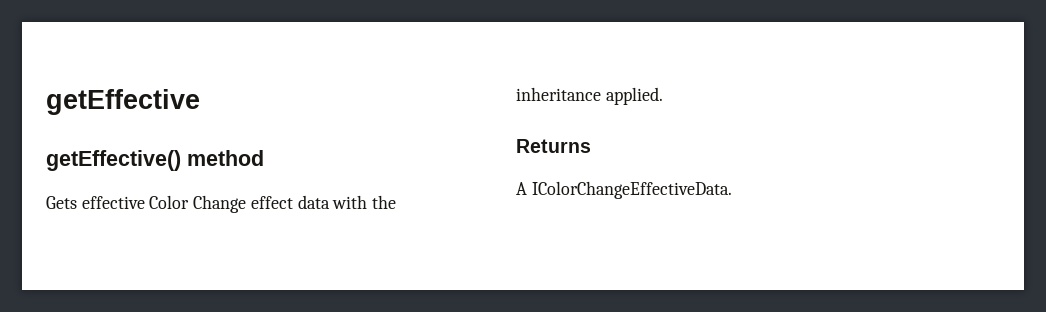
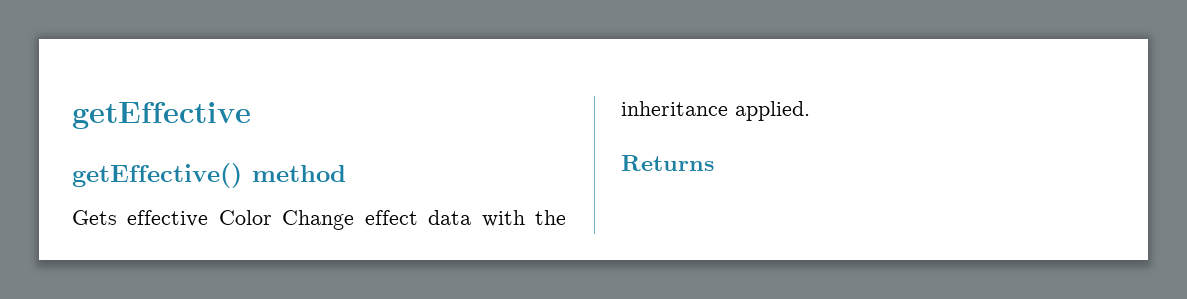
- A IColorChangeEffectiveData.

